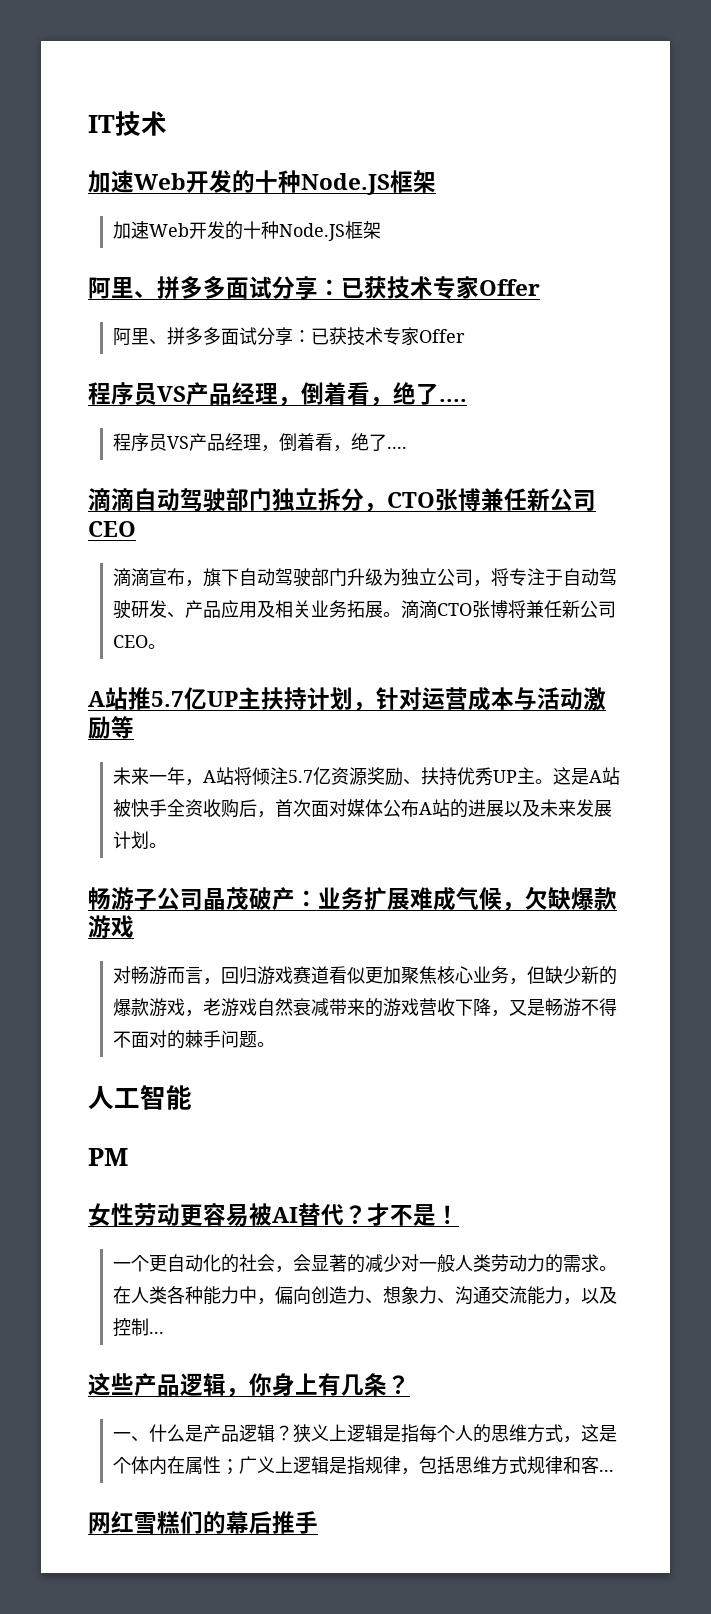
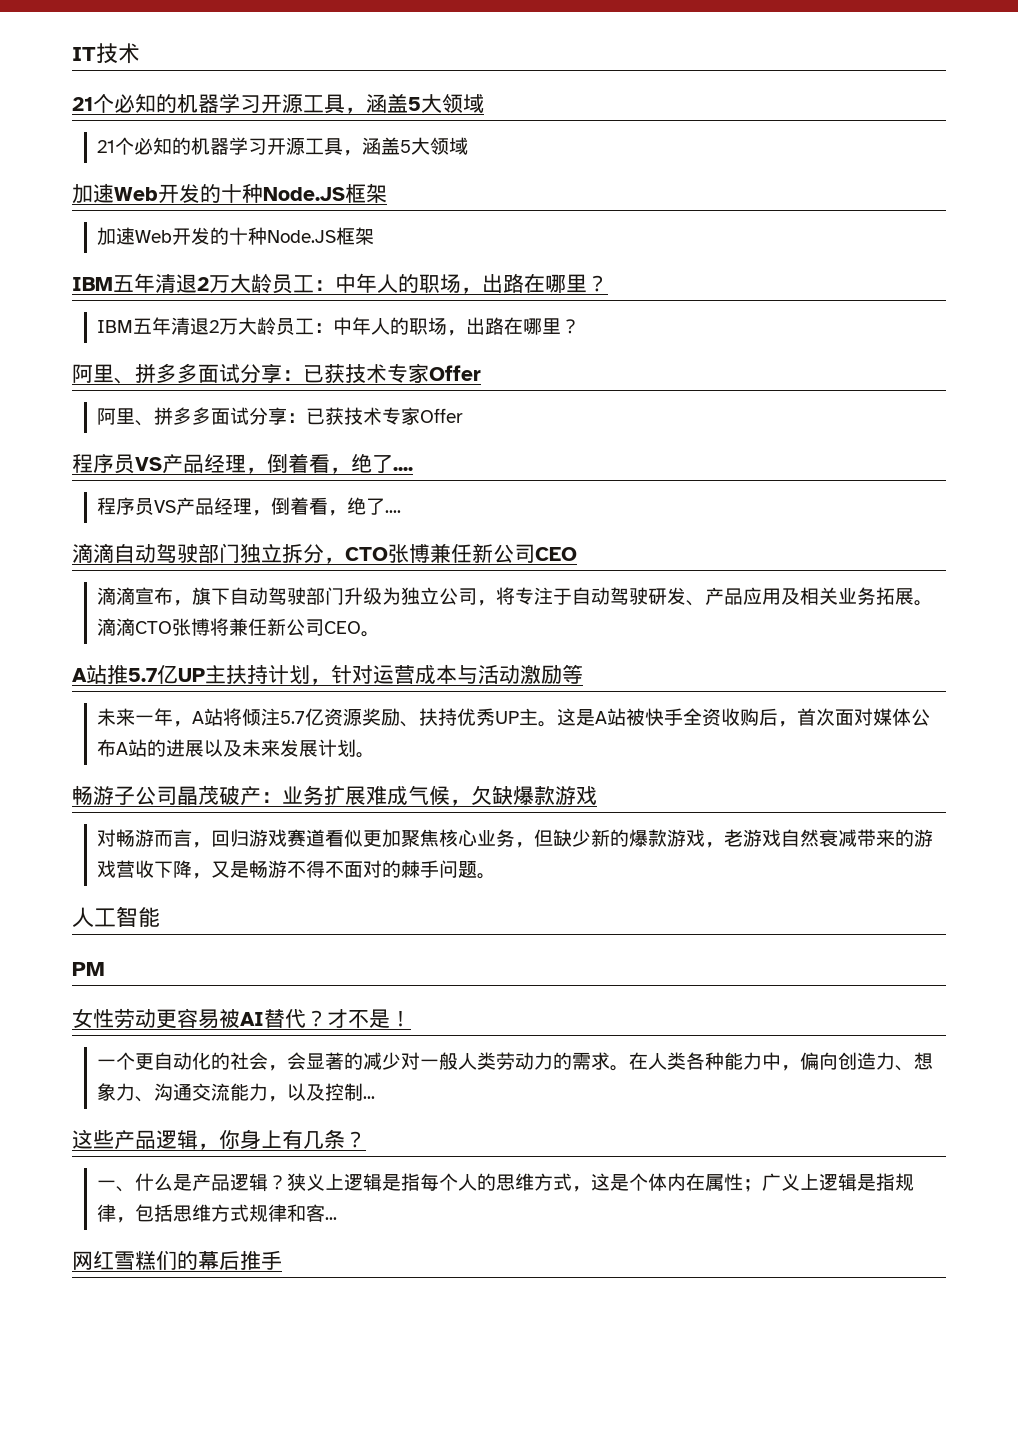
  IT技术
+ 21个必知的机器学习开源工具，涵盖5大领域
+ 21个必知的机器学习开源工具，涵盖5大领域
  加速Web开发的十种Node.JS框架
  加速Web开发的十种Node.JS框架
+ IBM五年清退2万大龄员工：中年人的职场，出路在哪里？
+ IBM五年清退2万大龄员工：中年人的职场，出路在哪里？

